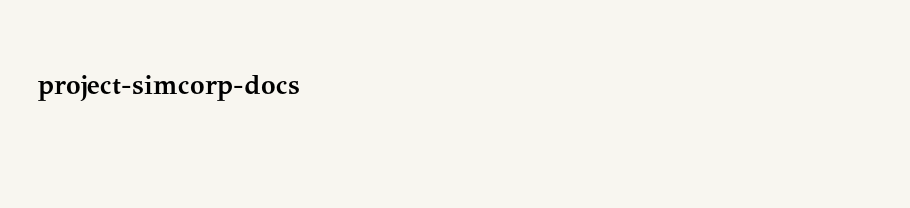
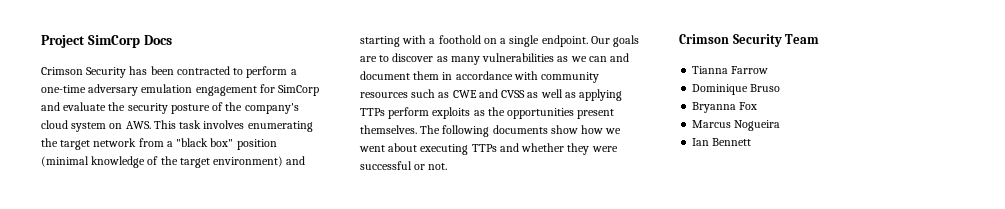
- project-simcorp-docs
+ Project SimCorp Docs
+ Crimson Security has been contracted to perform a one-time adversary emulation engagement for SimCorp and evaluate the security posture of the company's cloud system on AWS. This task involves enumerating the target network from a "black box" position (minimal knowledge of the target environment) and starting with a foothold on a single endpoint. Our goals are to discover as many vulnerabilities as we can and document them in accordance with community resources such as CWE and CVSS as well as applying TTPs perform exploits as the opportunities present themselves. The following documents show how we went about executing TTPs and whether they were successful or not.
+ Crimson Security Team
+ Tianna Farrow
+ Dominique Bruso
+ Bryanna Fox
+ Marcus Nogueira
+ Ian Bennett

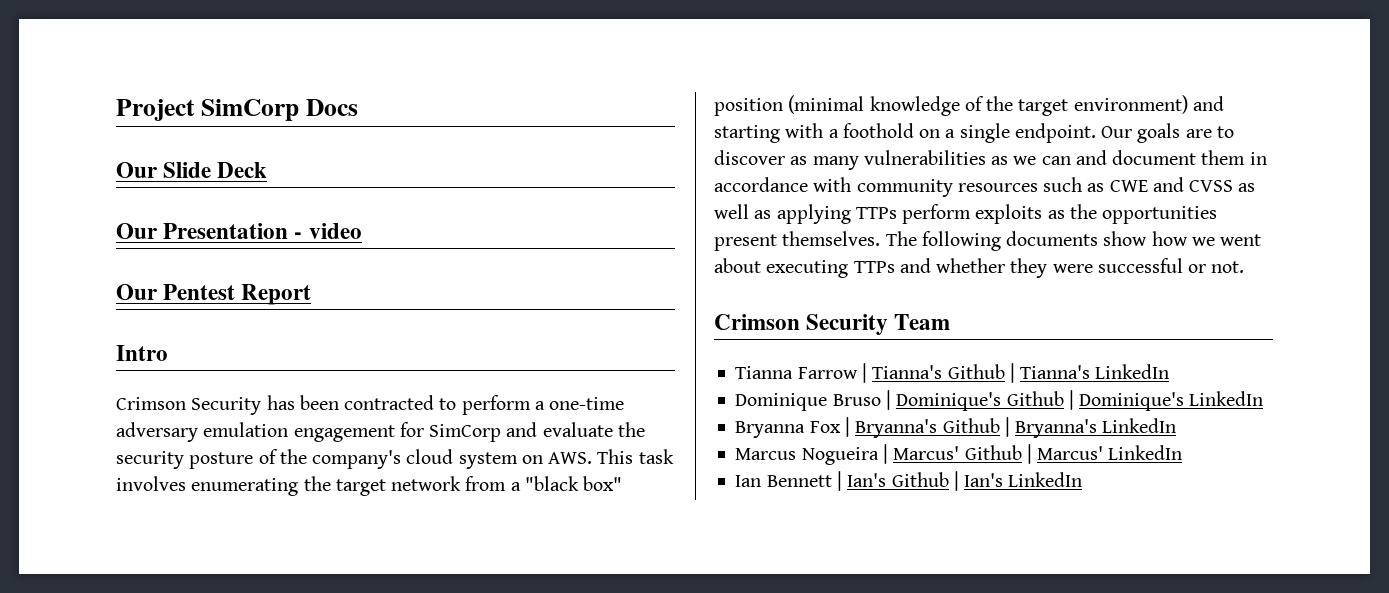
+ Our Slide Deck
+ Our Presentation - video
+ Our Pentest Report
+ Intro
- Tianna Farrow
- Dominique Bruso
- Bryanna Fox
- Marcus Nogueira
- Ian Bennett
+ Tianna Farrow | Tianna's Github | Tianna's LinkedIn
+ Dominique Bruso | Dominique's Github | Dominique's LinkedIn
+ Bryanna Fox | Bryanna's Github | Bryanna's LinkedIn
+ Marcus Nogueira | Marcus' Github | Marcus' LinkedIn
+ Ian Bennett | Ian's Github | Ian's LinkedIn

